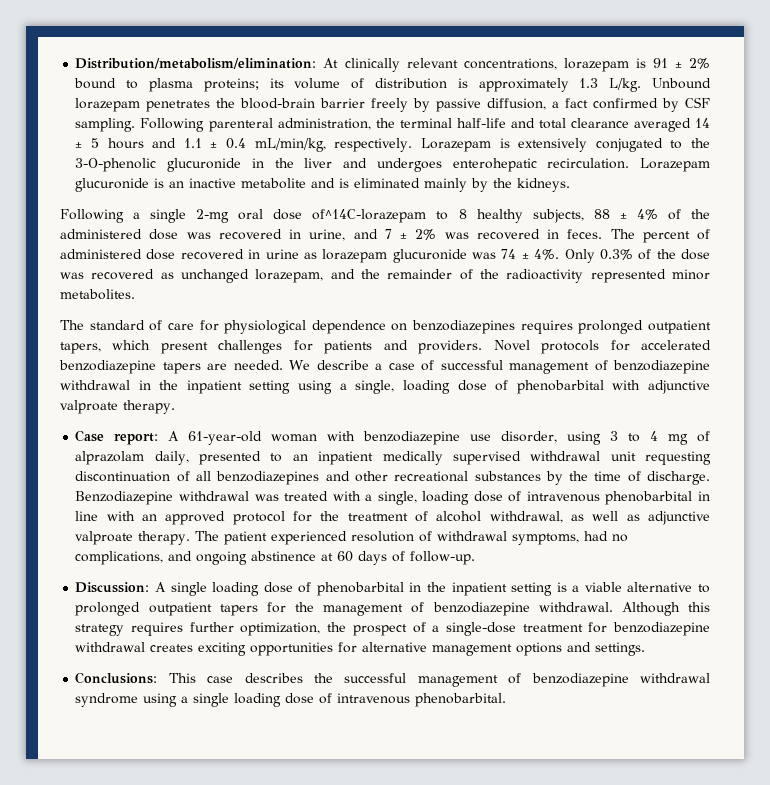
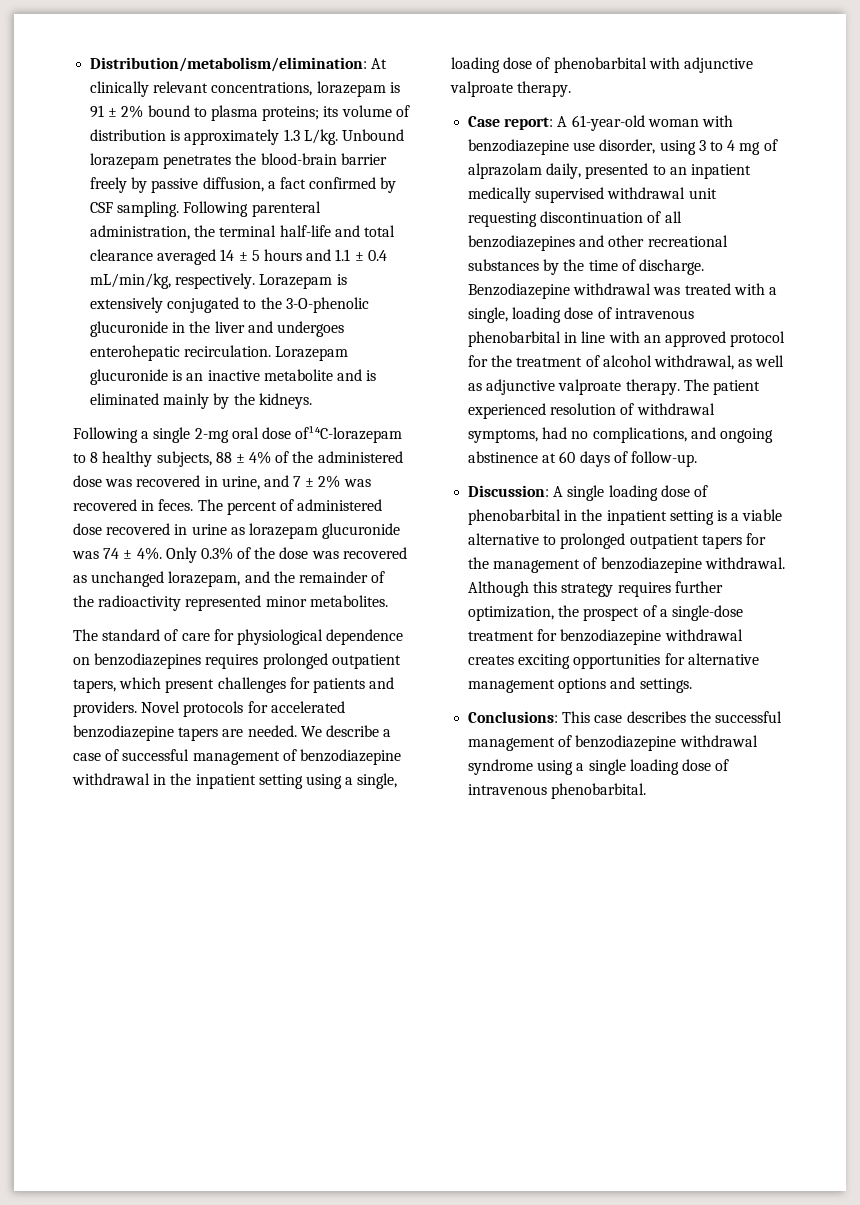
- Following a single 2-mg oral dose of^14C-lorazepam to 8 healthy subjects, 88 ± 4% of the administered dose was recovered in urine, and 7 ± 2% was recovered in feces.
+ Following a single 2-mg oral dose of¹⁴C-lorazepam to 8 healthy subjects, 88 ± 4% of the administered dose was recovered in urine, and 7 ± 2% was recovered in feces.

